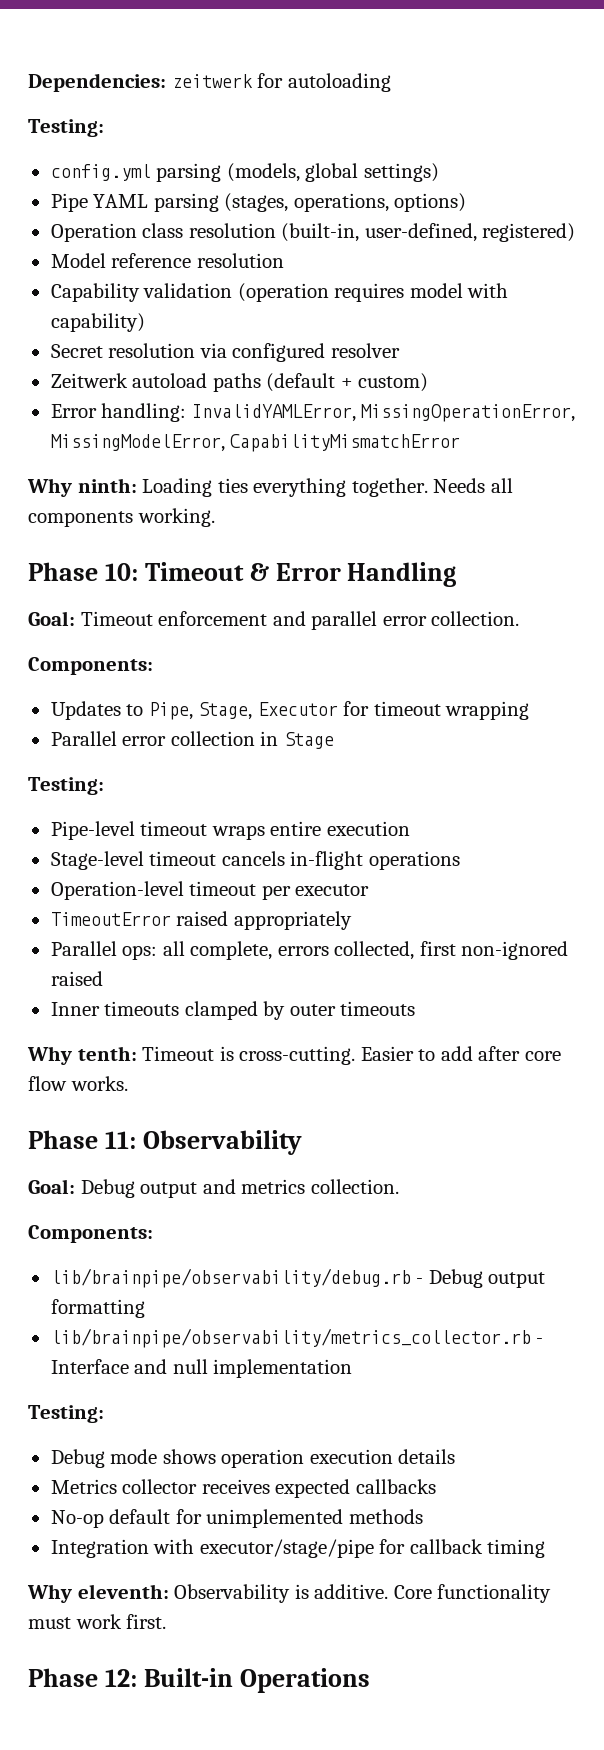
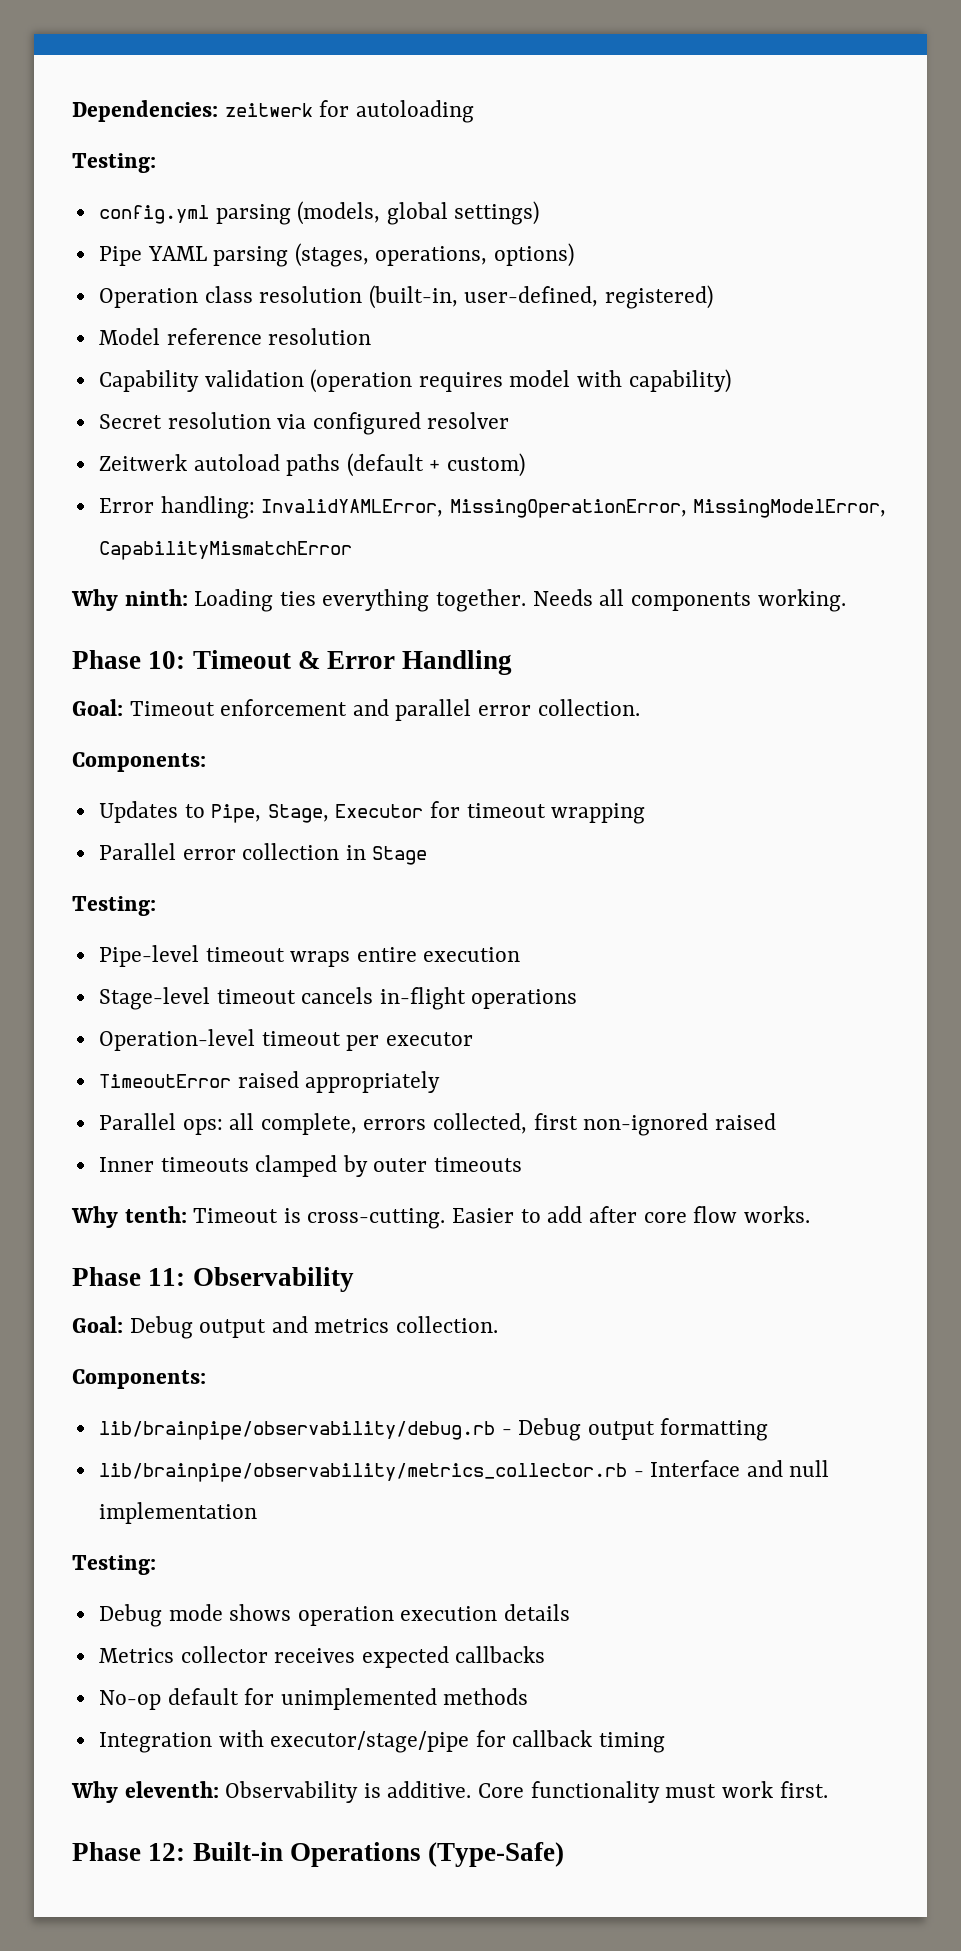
- Phase 12: Built-in Operations
+ Phase 12: Built-in Operations (Type-Safe)

